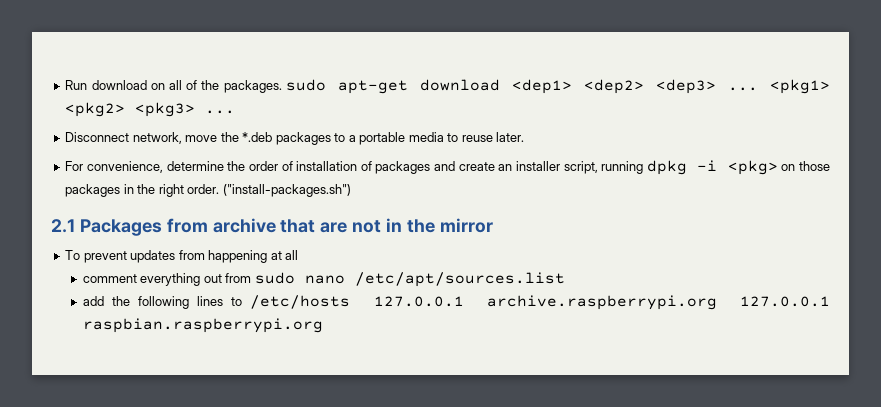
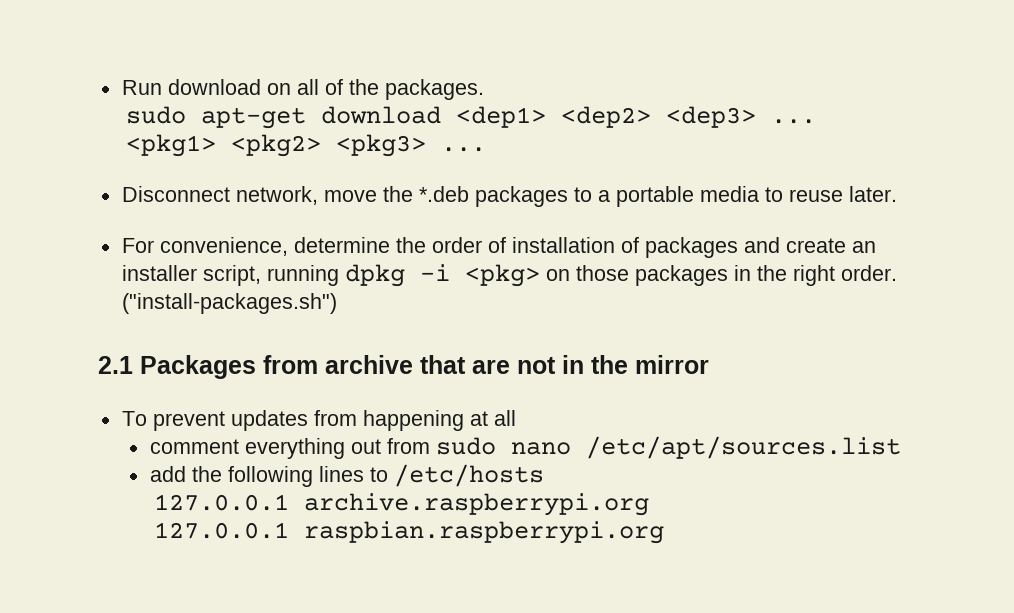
- Run download on all of the packages. sudo apt-get download <dep1> <dep2> <dep3> ...
+ Run download on all of the packages.
+ sudo apt-get download <dep1> <dep2> <dep3> ...
- add the following lines to /etc/hosts 127.0.0.1 archive.raspberrypi.org 127.0.0.1 raspbian.raspberrypi.org
+ add the following lines to /etc/hosts
+ 127.0.0.1 archive.raspberrypi.org
+ 127.0.0.1 raspbian.raspberrypi.org

